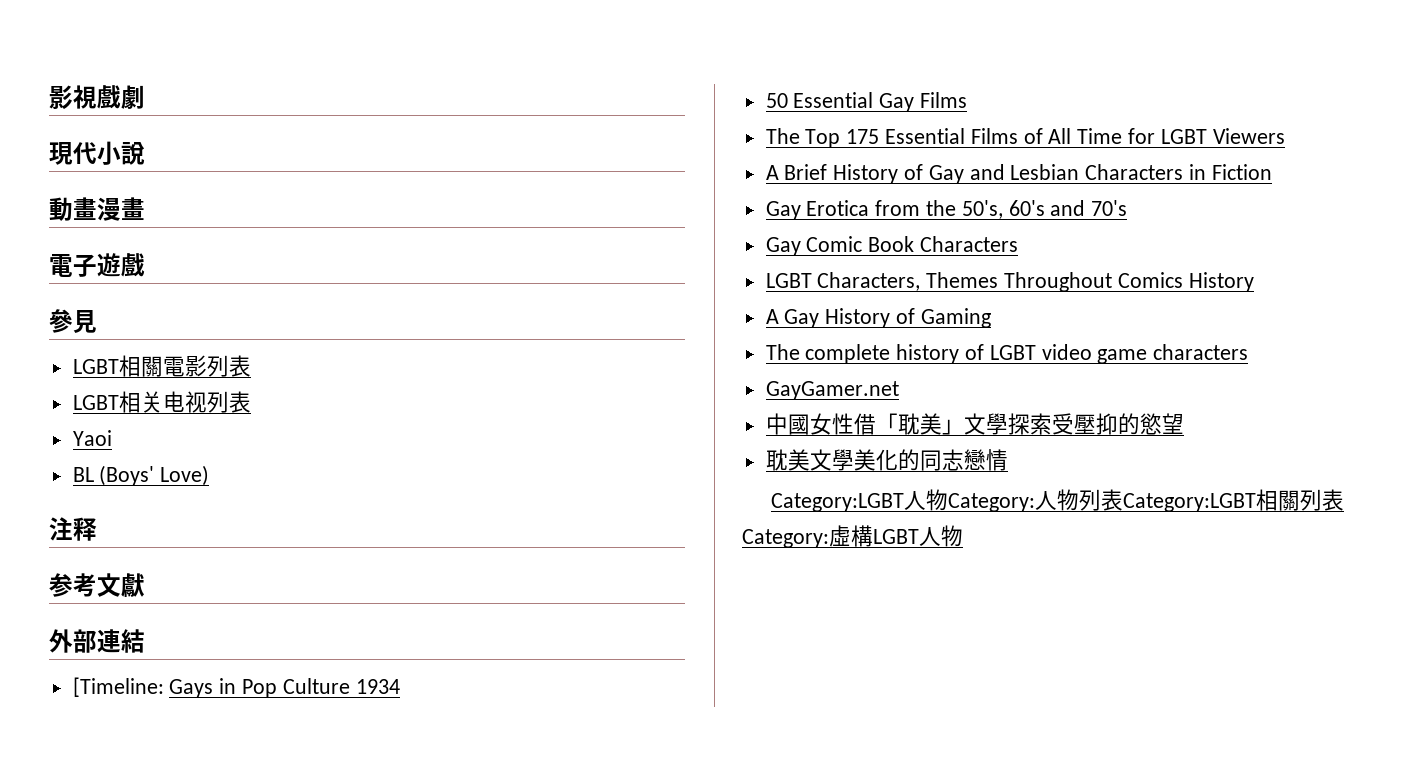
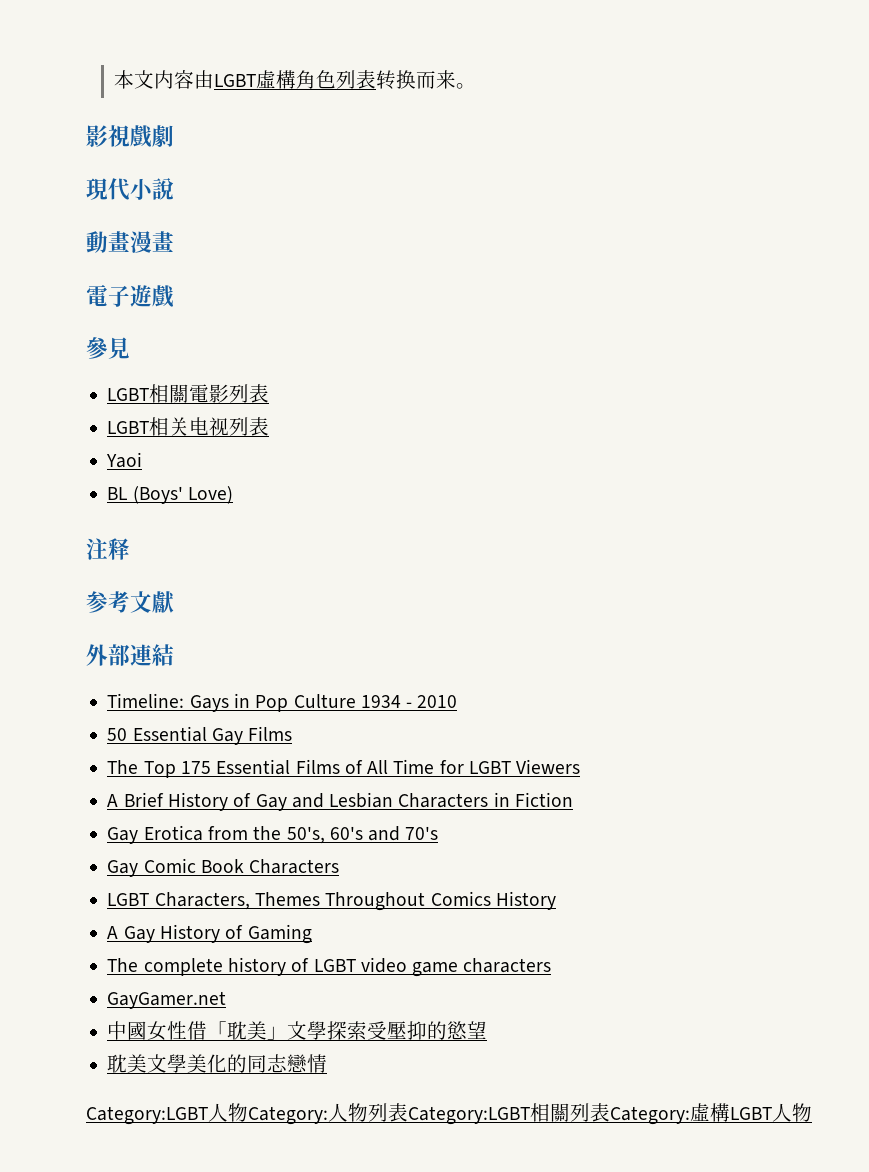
+ 本文内容由LGBT虛構角色列表转换而来。
- [Timeline: Gays in Pop Culture 1934
+ Timeline: Gays in Pop Culture 1934 - 2010

